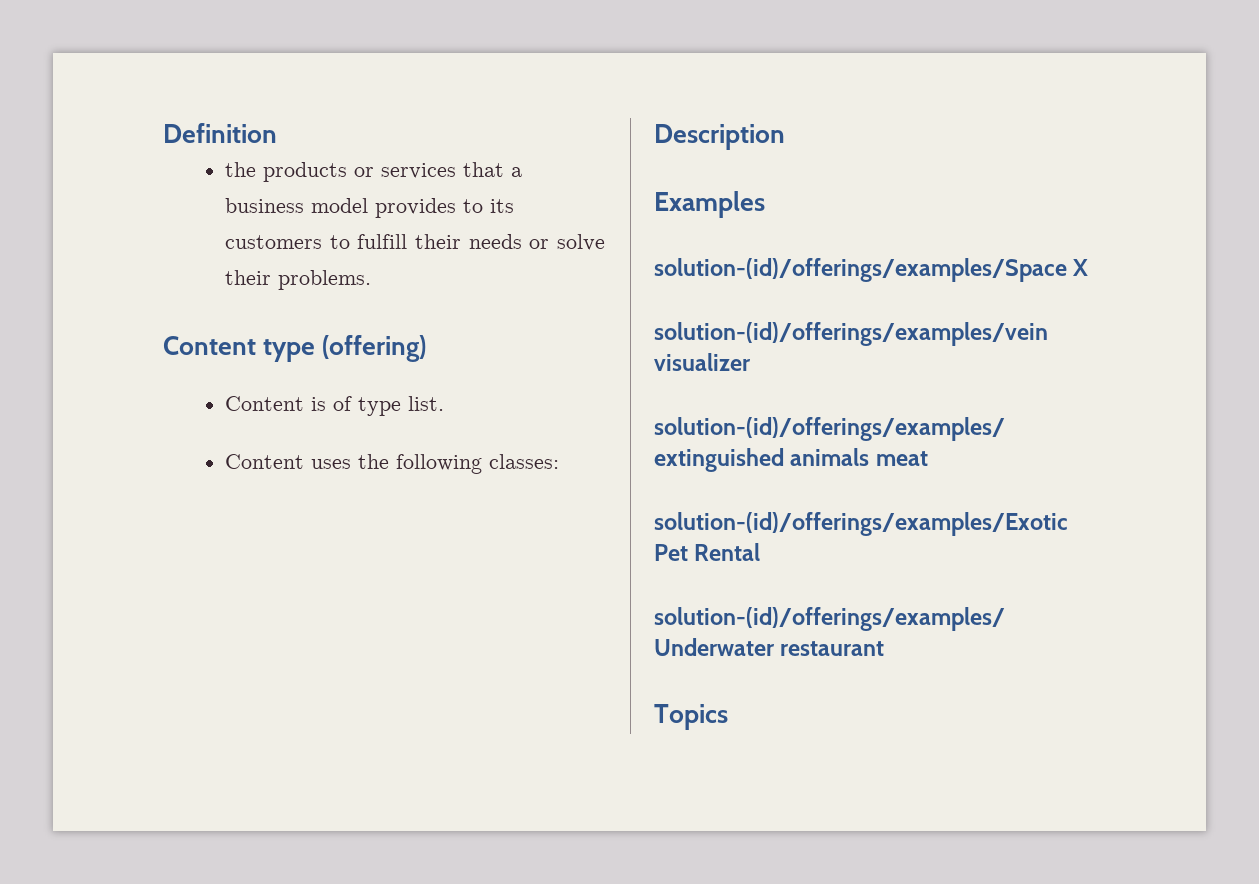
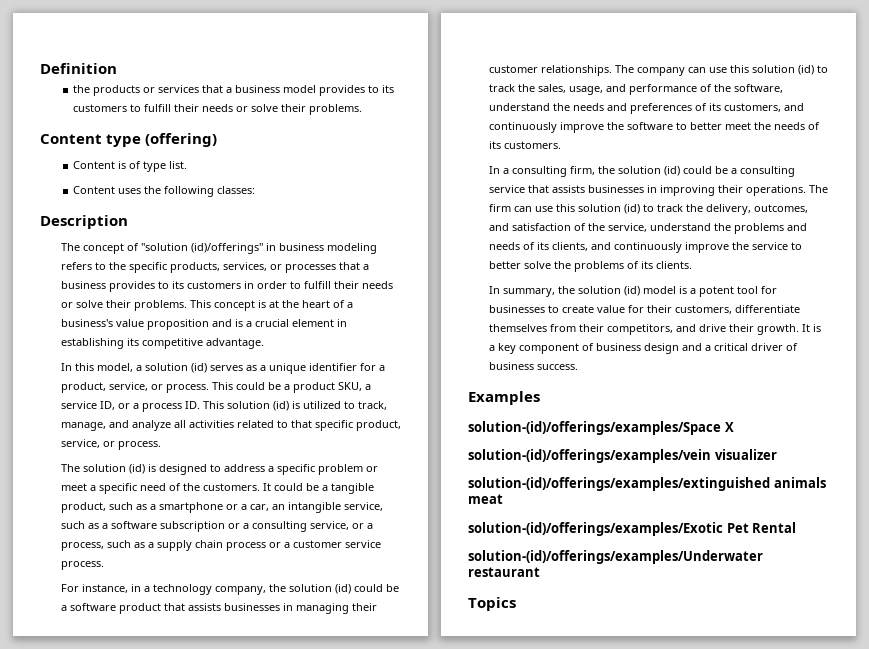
+ The concept of "solution (id)/offerings" in business modeling refers to the specific products, services, or processes that a business provides to its customers in order to fulfill their needs or solve their problems. This concept is at the heart of a business's value proposition and is a crucial element in establishing its competitive advantage.
+ In this model, a solution (id) serves as a unique identifier for a product, service, or process. This could be a product SKU, a service ID, or a process ID. This solution (id) is utilized to track, manage, and analyze all activities related to that specific product, service, or process.
+ The solution (id) is designed to address a specific problem or meet a specific need of the customers. It could be a tangible product, such as a smartphone or a car, an intangible service, such as a software subscription or a consulting service, or a process, such as a supply chain process or a customer service process.
+ For instance, in a technology company, the solution (id) could be a software product that assists businesses in managing their customer relationships. The company can use this solution (id) to track the sales, usage, and performance of the software, understand the needs and preferences of its customers, and continuously improve the software to better meet the needs of its customers.
+ In a consulting firm, the solution (id) could be a consulting service that assists businesses in improving their operations. The firm can use this solution (id) to track the delivery, outcomes, and satisfaction of the service, understand the problems and needs of its clients, and continuously improve the service to better solve the problems of its clients.
+ In summary, the solution (id) model is a potent tool for businesses to create value for their customers, differentiate themselves from their competitors, and drive their growth. It is a key component of business design and a critical driver of business success.

